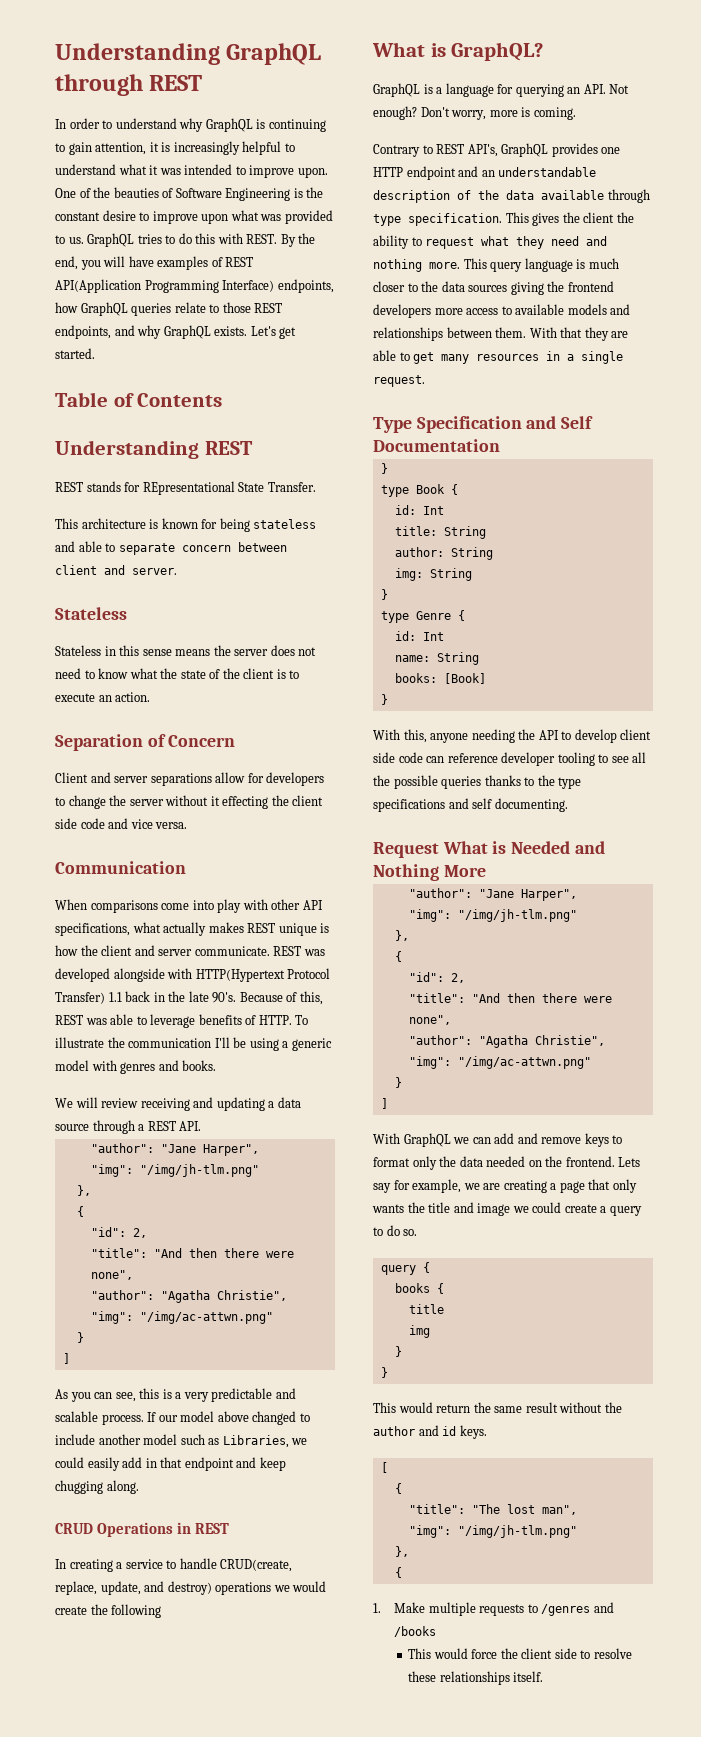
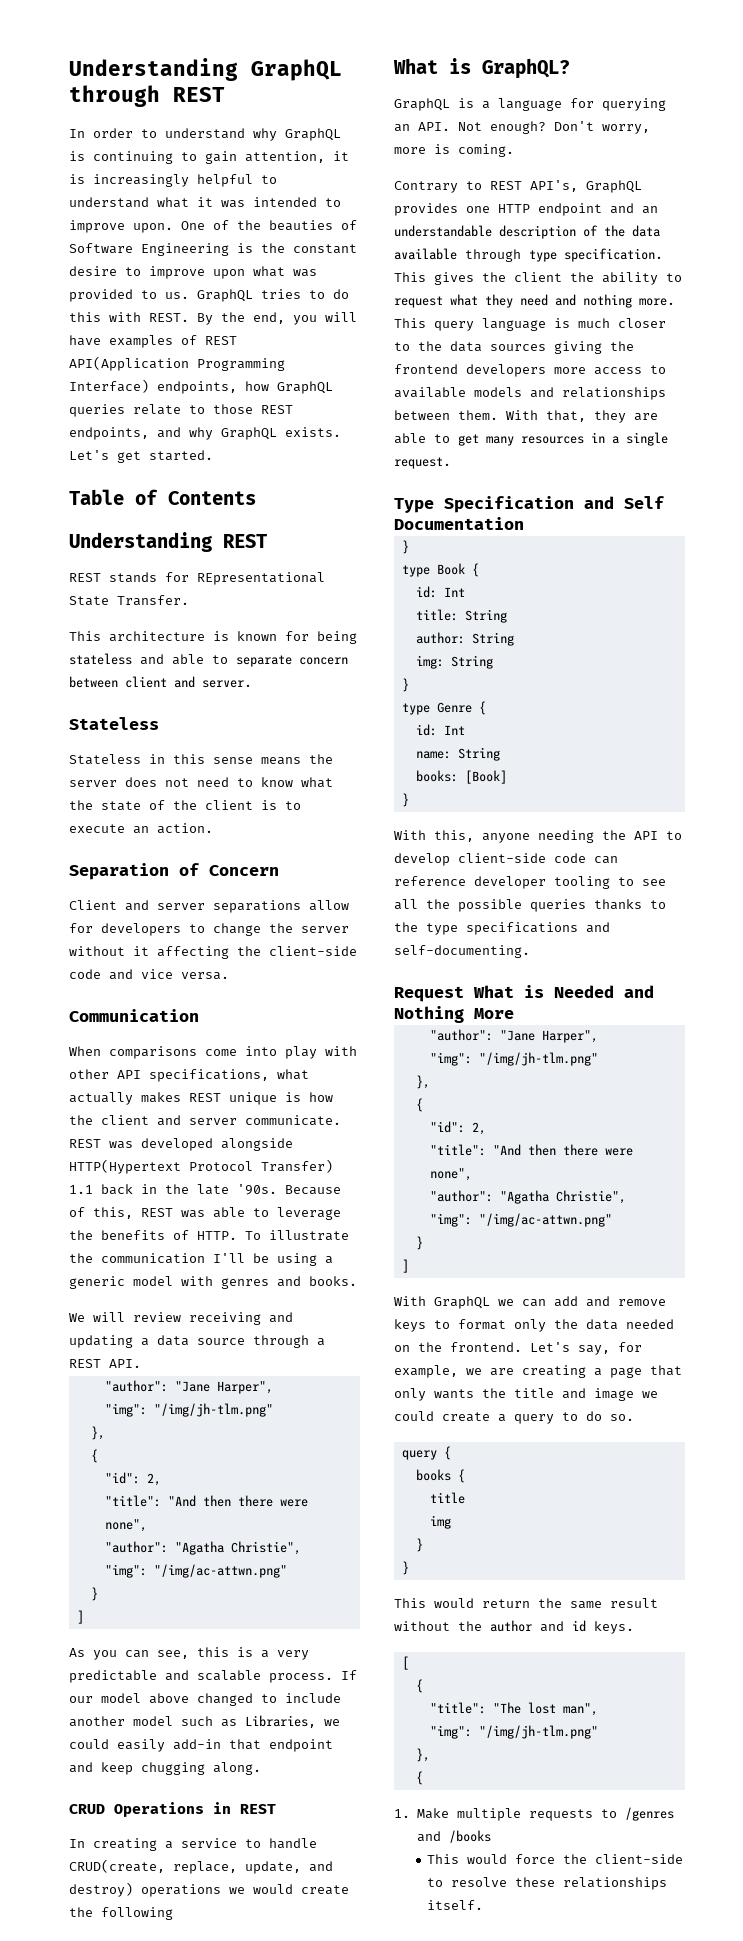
- Client and server separations allow for developers to change the server without it effecting the client side code and vice versa.
+ Client and server separations allow for developers to change the server without it affecting the client-side code and vice versa.
- REST was developed alongside with HTTP(Hypertext Protocol Transfer) 1.1 back in the late 90's.
+ REST was developed alongside HTTP(Hypertext Protocol Transfer) 1.1 back in the late '90s.
- Because of this, REST was able to leverage benefits of HTTP.
+ Because of this, REST was able to leverage the benefits of HTTP.
- If our model above changed to include another model such as Libraries, we could easily add in that endpoint and keep chugging along.
+ If our model above changed to include another model such as Libraries, we could easily add-in that endpoint and keep chugging along.
- With that they are able to get many resources in a single request.
+ With that, they are able to get many resources in a single request.
- With this, anyone needing the API to develop client side code can reference developer tooling to see all the possible queries thanks to the type specifications and self documenting.
+ With this, anyone needing the API to develop client-side code can reference developer tooling to see all the possible queries thanks to the type specifications and self-documenting.
- Lets say for example, we are creating a page that only wants the title and image we could create a query to do so.
+ Let's say, for example, we are creating a page that only wants the title and image we could create a query to do so.
- This would force the client side to resolve these relationships itself.
+ This would force the client-side to resolve these relationships itself.

